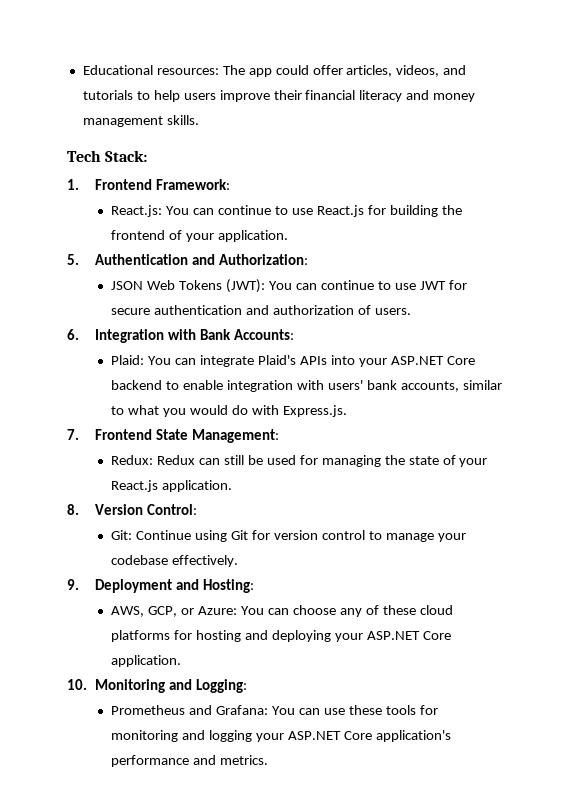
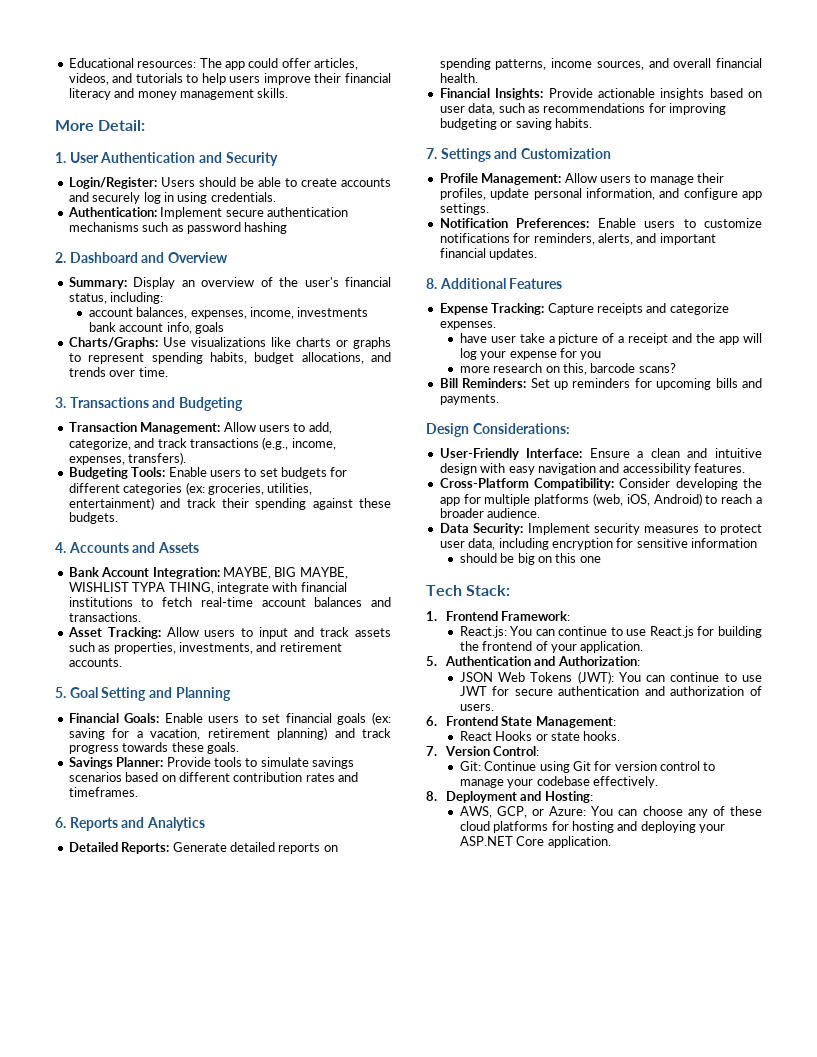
+ More Detail:
+ 1. User Authentication and Security
+ Login/Register: Users should be able to create accounts and securely log in using credentials.
+ Authentication: Implement secure authentication mechanisms such as password hashing
+ 2. Dashboard and Overview
+ Summary: Display an overview of the user's financial status, including:
+ account balances, expenses, income, investments bank account info, goals
+ Charts/Graphs: Use visualizations like charts or graphs to represent spending habits, budget allocations, and trends over time.
+ 3. Transactions and Budgeting
+ Transaction Management: Allow users to add, categorize, and track transactions (e.g., income, expenses, transfers).
+ Budgeting Tools: Enable users to set budgets for different categories (ex: groceries, utilities, entertainment) and track their spending against these budgets.
+ 4. Accounts and Assets
+ Bank Account Integration: MAYBE, BIG MAYBE, WISHLIST TYPA THING, integrate with financial institutions to fetch real-time account balances and transactions.
+ Asset Tracking: Allow users to input and track assets such as properties, investments, and retirement accounts.
+ 5. Goal Setting and Planning
+ Financial Goals: Enable users to set financial goals (ex: saving for a vacation, retirement planning) and track progress towards these goals.
+ Savings Planner: Provide tools to simulate savings scenarios based on different contribution rates and timeframes.
+ 6. Reports and Analytics
+ Detailed Reports: Generate detailed reports on spending patterns, income sources, and overall financial health.
+ Financial Insights: Provide actionable insights based on user data, such as recommendations for improving budgeting or saving habits.
+ 7. Settings and Customization
+ Profile Management: Allow users to manage their profiles, update personal information, and configure app settings.
+ Notification Preferences: Enable users to customize notifications for reminders, alerts, and important financial updates.
+ 8. Additional Features
+ Expense Tracking: Capture receipts and categorize expenses.
+ have user take a picture of a receipt and the app will log your expense for you
+ more research on this, barcode scans?
+ Bill Reminders: Set up reminders for upcoming bills and payments.
+ Design Considerations:
+ User-Friendly Interface: Ensure a clean and intuitive design with easy navigation and accessibility features.
+ Cross-Platform Compatibility: Consider developing the app for multiple platforms (web, iOS, Android) to reach a broader audience.
+ Data Security: Implement security measures to protect user data, including encryption for sensitive information
+ should be big on this one
- 6. Integration with Bank Accounts:
- Plaid: You can integrate Plaid's APIs into your ASP.NET Core backend to enable integration with users' bank accounts, similar to what you would do with Express.js.
- 7. Frontend State Management:
- Redux: Redux can still be used for managing the state of your React.js application.
- 8. Version Control:
+ 6. Frontend State Management:
+ React Hooks or state hooks.
+ 7. Version Control:
- 9. Deployment and Hosting:
+ 8. Deployment and Hosting:
- 10. Monitoring and Logging:
- Prometheus and Grafana: You can use these tools for monitoring and logging your ASP.NET Core application's performance and metrics.

